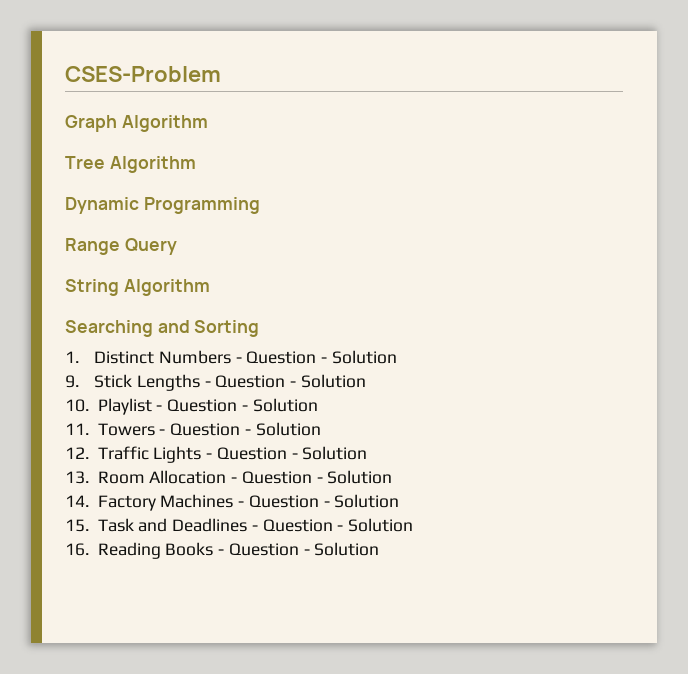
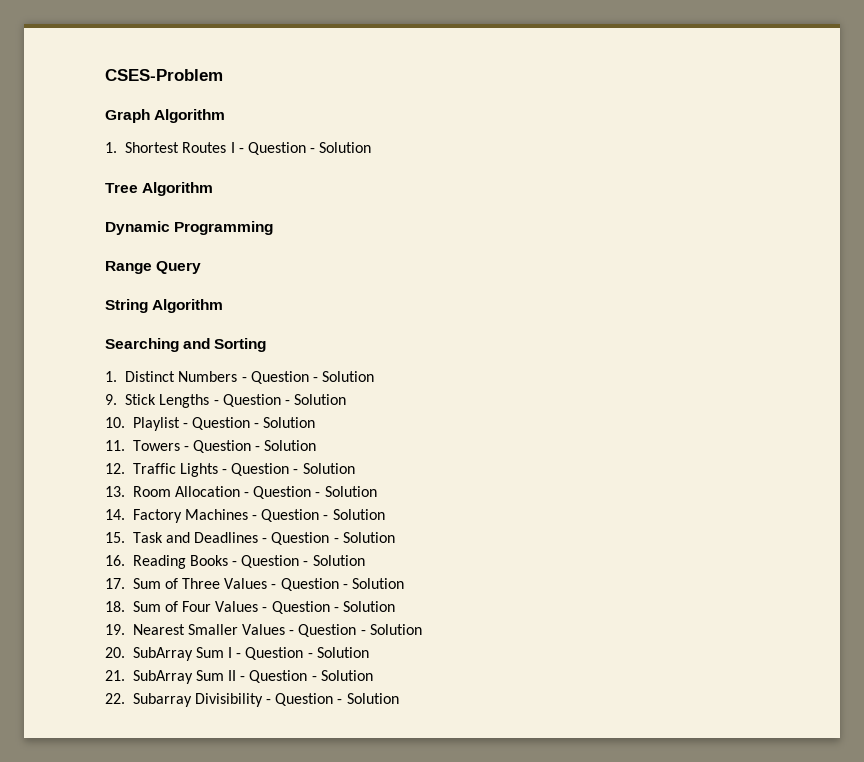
+ 1. Shortest Routes I - Question - Solution
+ 17. Sum of Three Values - Question - Solution
+ 18. Sum of Four Values - Question - Solution
+ 19. Nearest Smaller Values - Question - Solution
+ 20. SubArray Sum I - Question - Solution
+ 21. SubArray Sum II - Question - Solution
+ 22. Subarray Divisibility - Question - Solution

